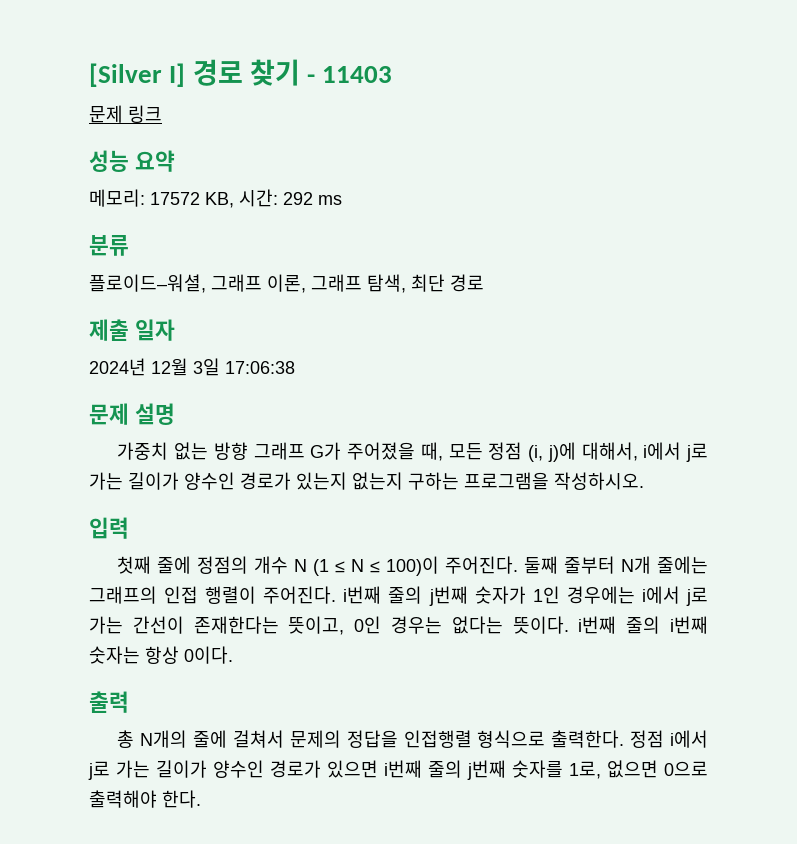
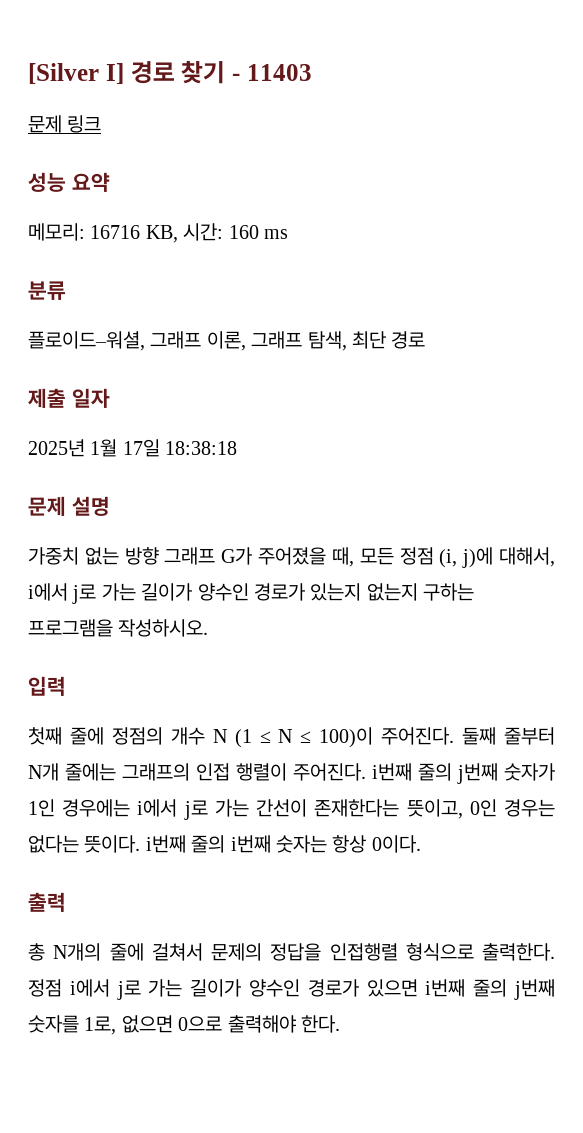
- 메모리: 17572 KB, 시간: 292 ms
+ 메모리: 16716 KB, 시간: 160 ms
- 2024년 12월 3일 17:06:38
+ 2025년 1월 17일 18:38:18

